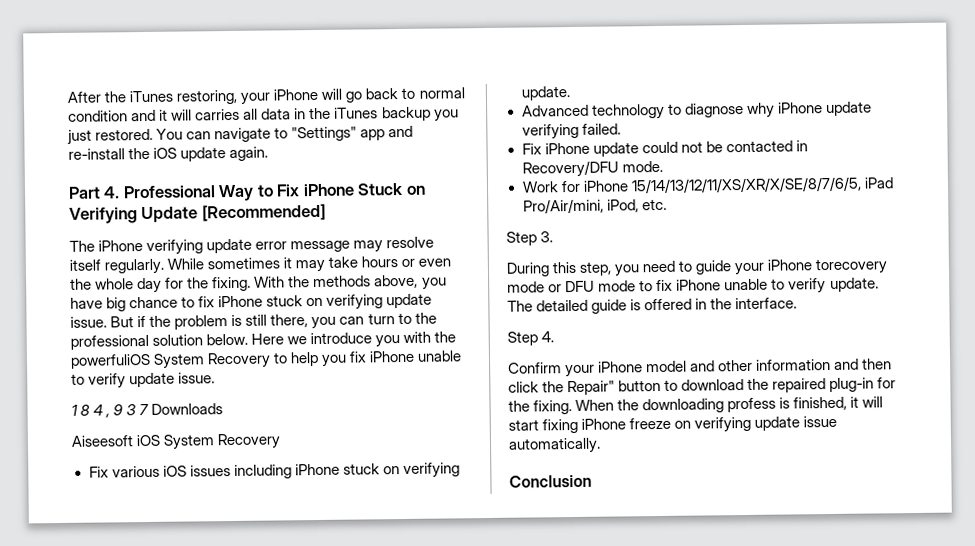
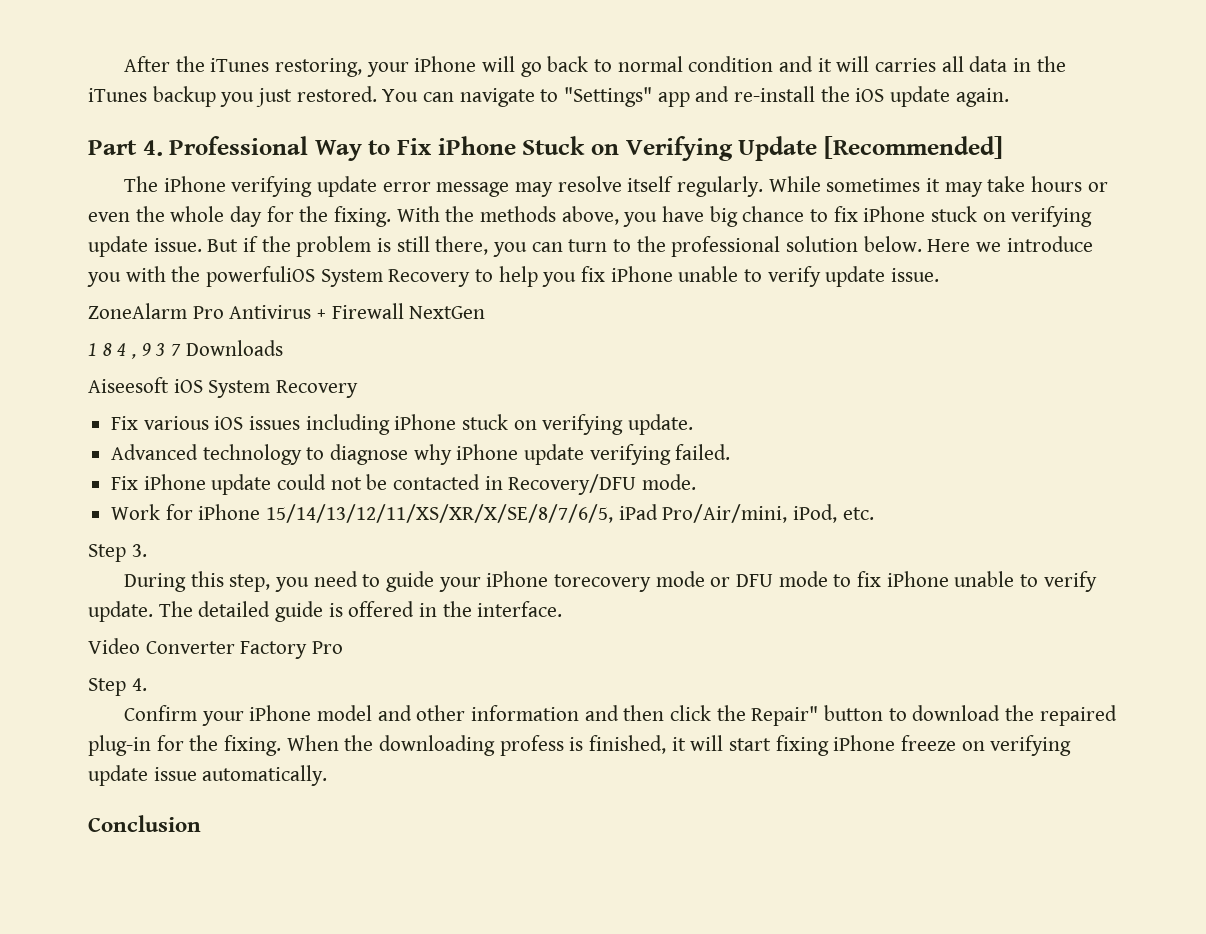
+ ZoneAlarm Pro Antivirus + Firewall NextGen
+ Video Converter Factory Pro

